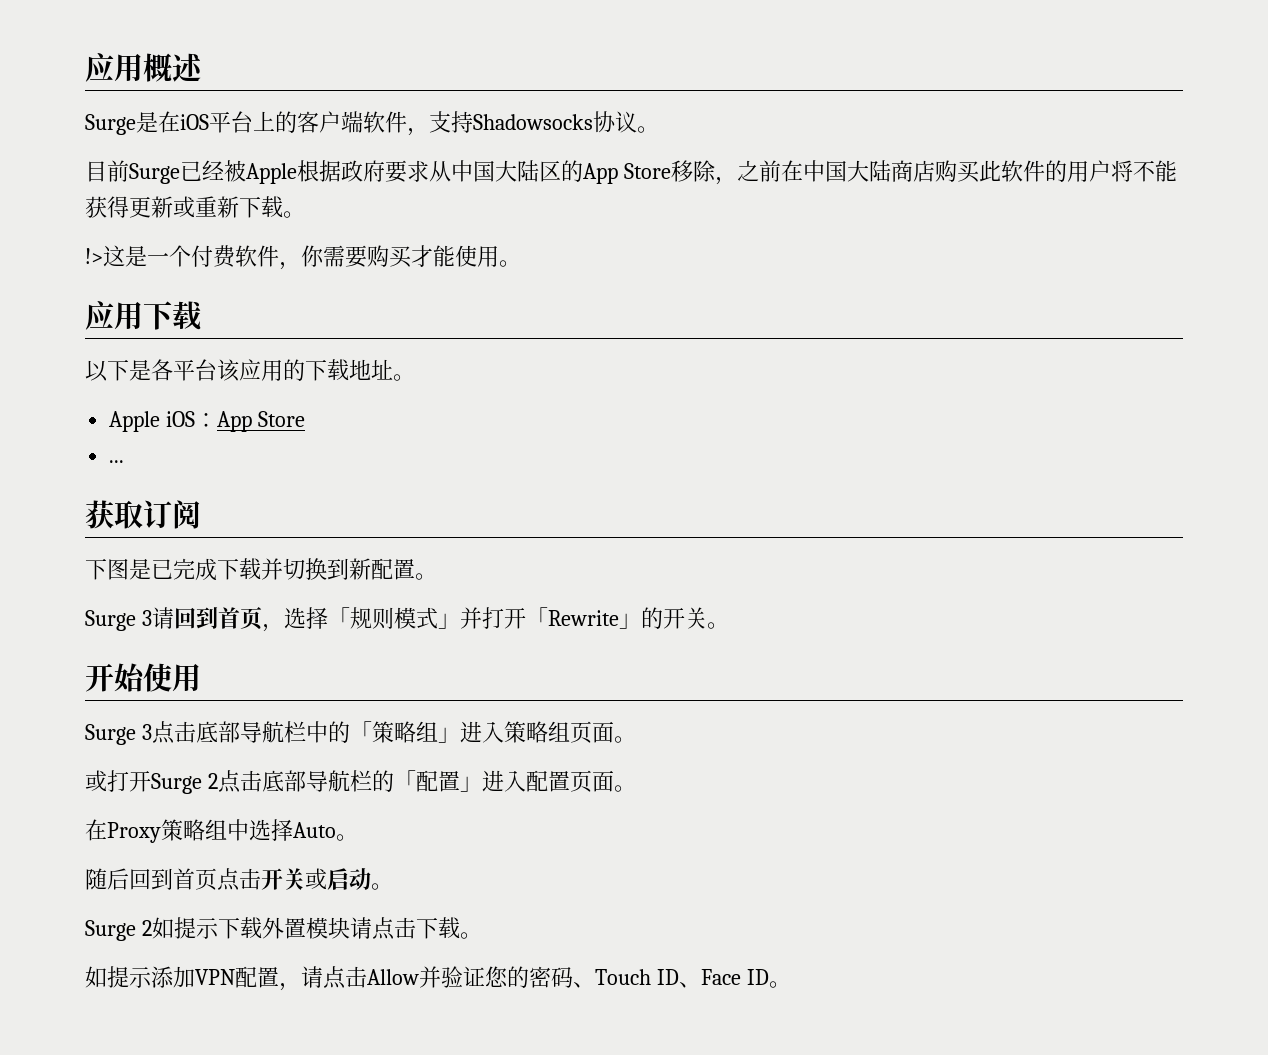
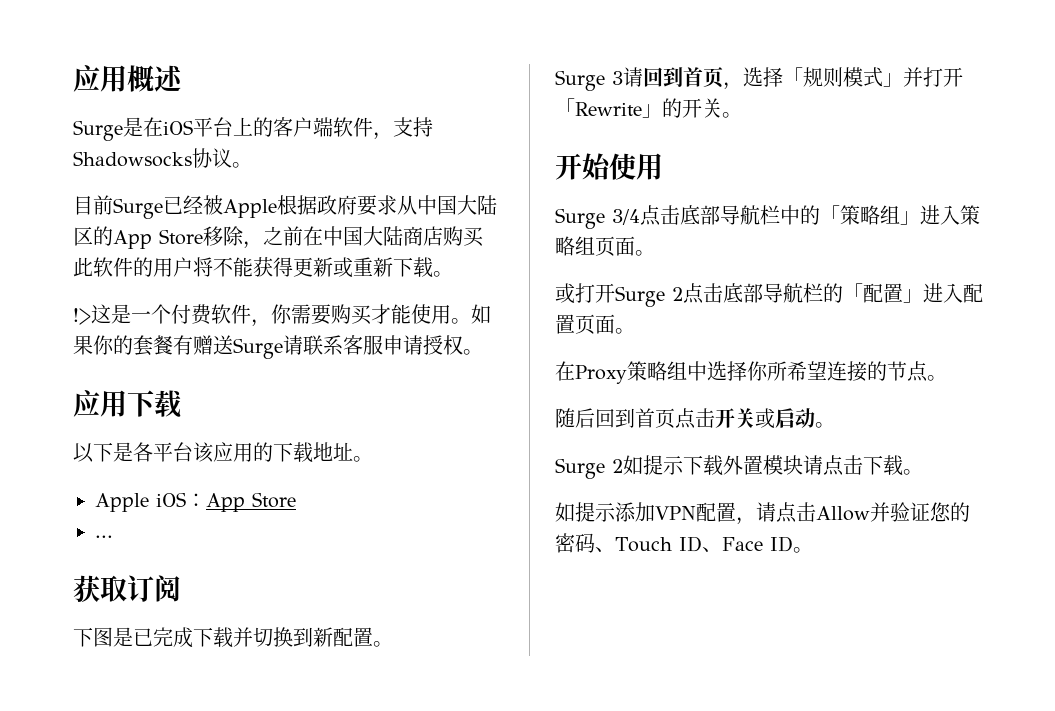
+ 如果你的套餐有赠送Surge请联系客服申请授权。
- Surge 3点击底部导航栏中的「策略组」进入策略组页面。
+ Surge 3/4点击底部导航栏中的「策略组」进入策略组页面。
- 在Proxy策略组中选择Auto。
+ 在Proxy策略组中选择你所希望连接的节点。

